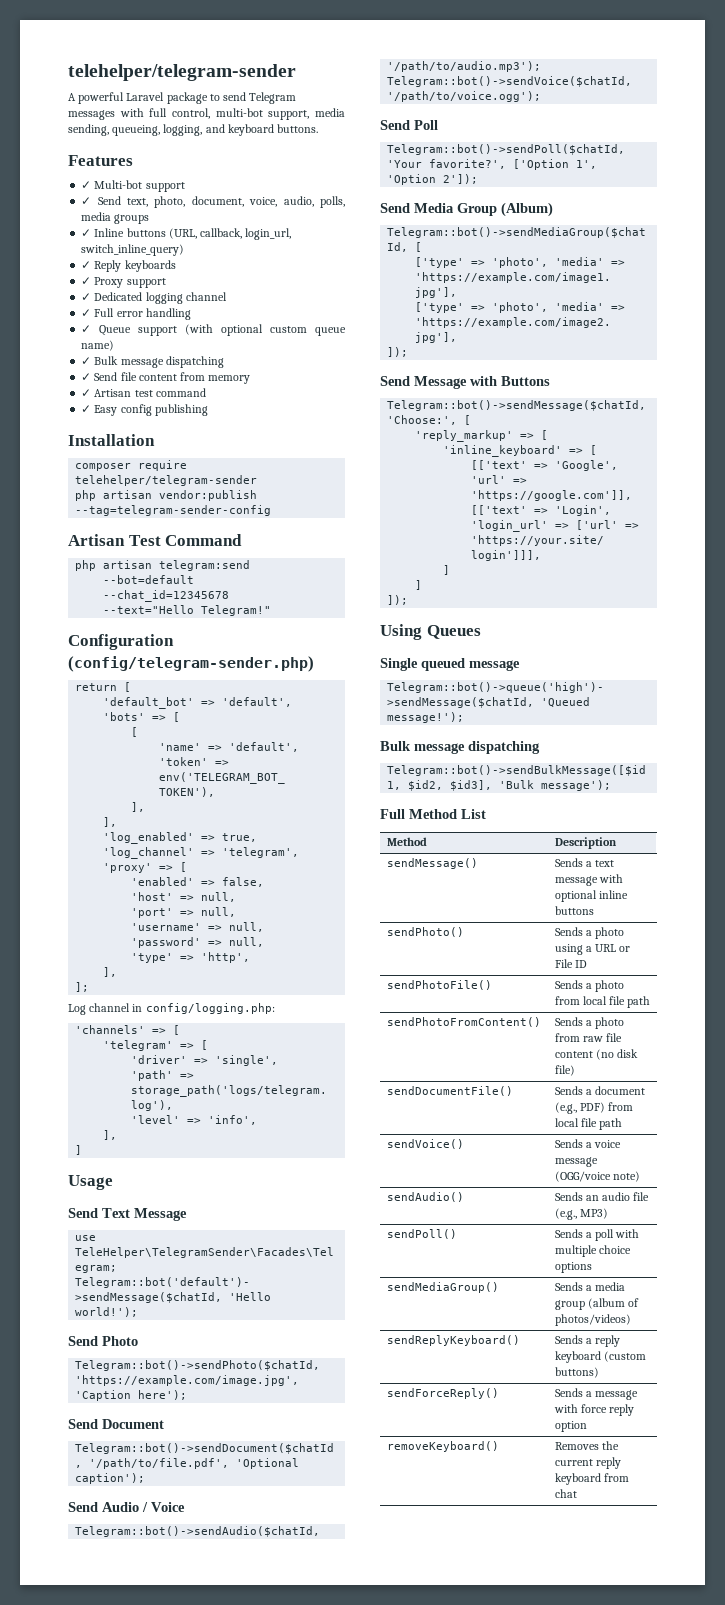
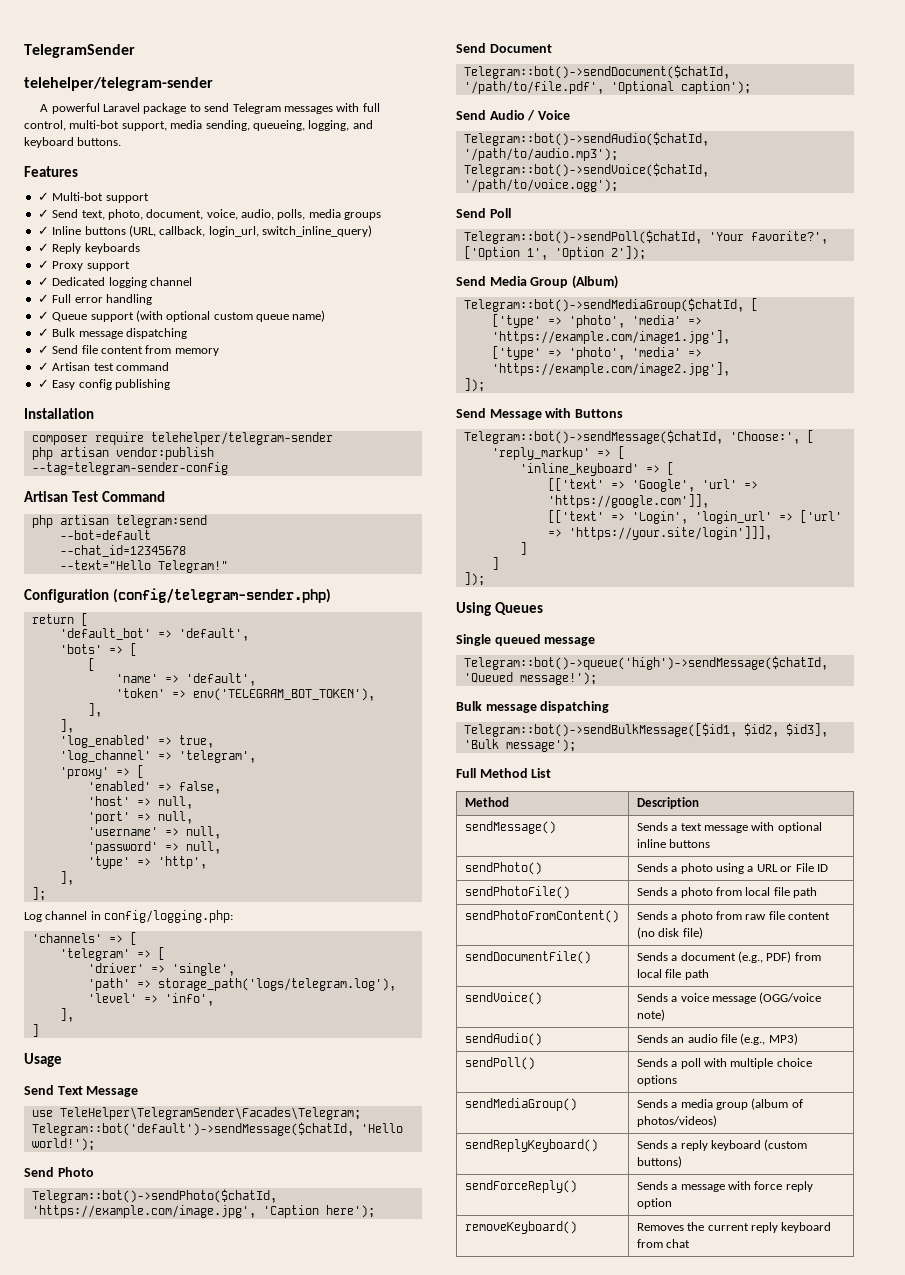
+ TelegramSender

